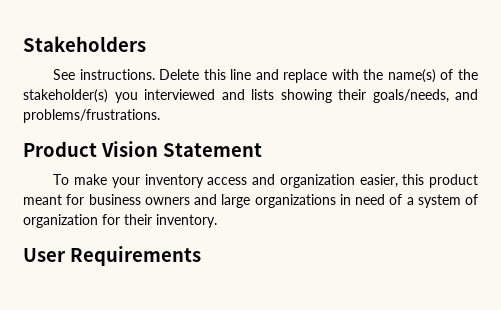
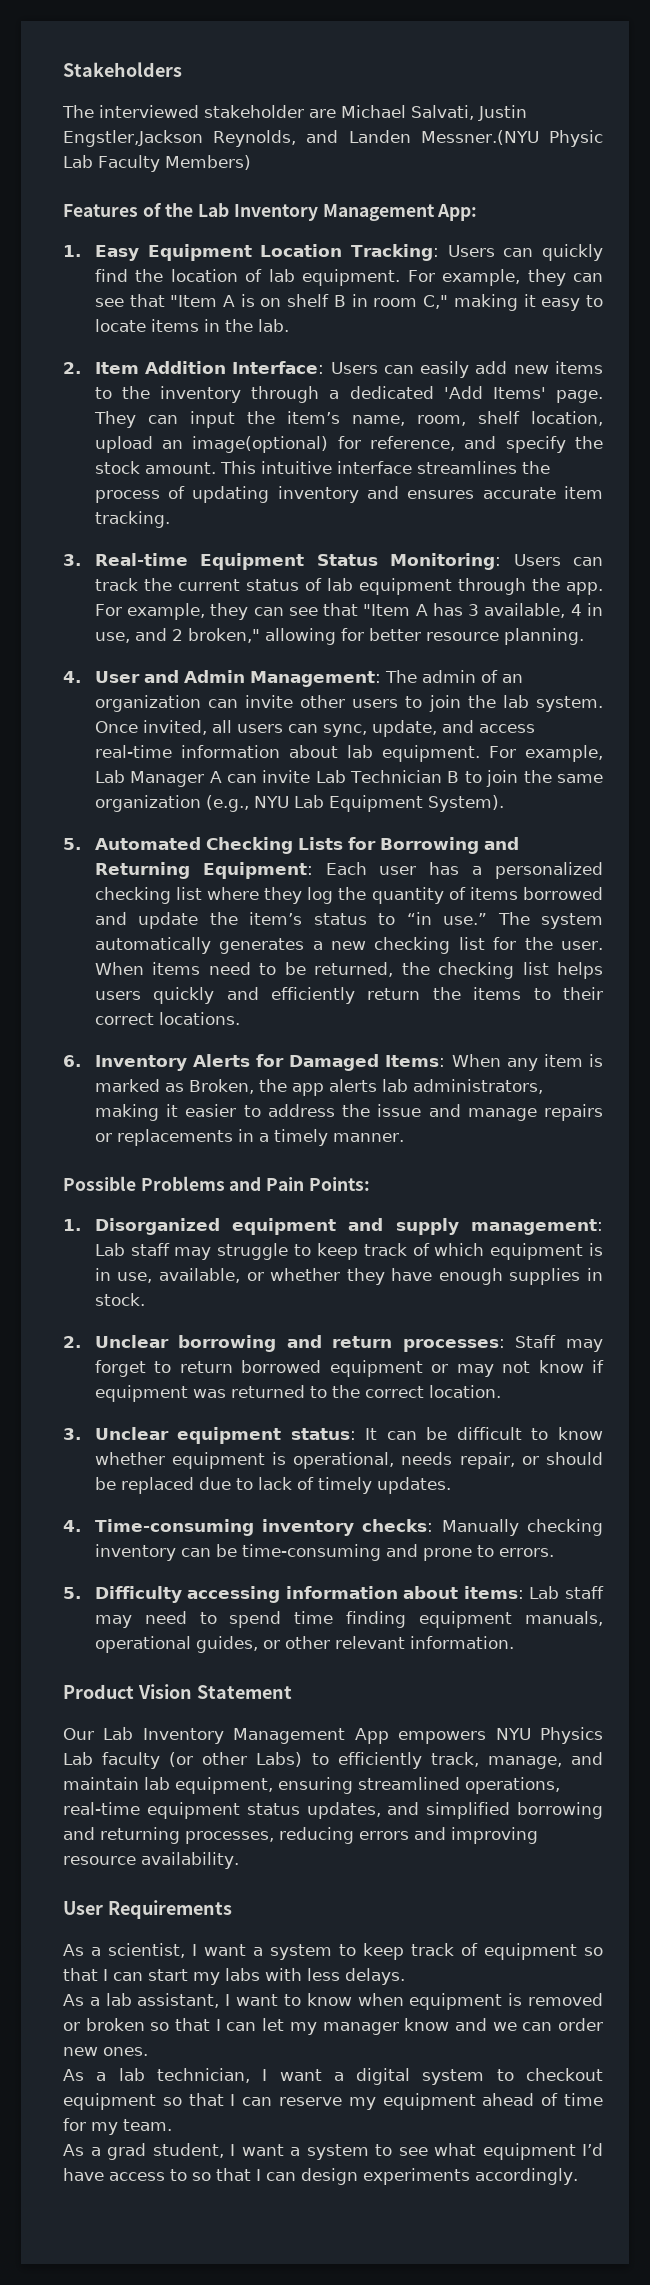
- See instructions. Delete this line and replace with the name(s) of the stakeholder(s) you interviewed and lists showing their goals/needs, and problems/frustrations.
+ The interviewed stakeholder are Michael Salvati, Justin Engstler,Jackson Reynolds, and Landen Messner.(NYU Physic Lab Faculty Members)
+ Features of the Lab Inventory Management App:
+ 1. Easy Equipment Location Tracking: Users can quickly find the location of lab equipment. For example, they can see that "Item A is on shelf B in room C," making it easy to locate items in the lab.
+ 2. Item Addition Interface: Users can easily add new items to the inventory through a dedicated 'Add Items' page. They can input the item’s name, room, shelf location, upload an image(optional) for reference, and specify the stock amount. This intuitive interface streamlines the process of updating inventory and ensures accurate item tracking.
+ 3. Real-time Equipment Status Monitoring: Users can track the current status of lab equipment through the app. For example, they can see that "Item A has 3 available, 4 in use, and 2 broken," allowing for better resource planning.
+ 4. User and Admin Management: The admin of an organization can invite other users to join the lab system. Once invited, all users can sync, update, and access real-time information about lab equipment. For example, Lab Manager A can invite Lab Technician B to join the same organization (e.g., NYU Lab Equipment System).
+ 5. Automated Checking Lists for Borrowing and Returning Equipment: Each user has a personalized checking list where they log the quantity of items borrowed and update the item’s status to “in use.” The system automatically generates a new checking list for the user. When items need to be returned, the checking list helps users quickly and efficiently return the items to their correct locations.
+ 6. Inventory Alerts for Damaged Items: When any item is marked as Broken, the app alerts lab administrators, making it easier to address the issue and manage repairs or replacements in a timely manner.
+ Possible Problems and Pain Points:
+ 1. Disorganized equipment and supply management: Lab staff may struggle to keep track of which equipment is in use, available, or whether they have enough supplies in stock.
+ 2. Unclear borrowing and return processes: Staff may forget to return borrowed equipment or may not know if equipment was returned to the correct location.
+ 3. Unclear equipment status: It can be difficult to know whether equipment is operational, needs repair, or should be replaced due to lack of timely updates.
+ 4. Time-consuming inventory checks: Manually checking inventory can be time-consuming and prone to errors.
+ 5. Difficulty accessing information about items: Lab staff may need to spend time finding equipment manuals, operational guides, or other relevant information.
  Product Vision Statement
- To make your inventory access and organization easier, this product meant for business owners and large organizations in need of a system of organization for their inventory.
+ Our Lab Inventory Management App empowers NYU Physics Lab faculty (or other Labs) to efficiently track, manage, and maintain lab equipment, ensuring streamlined operations, real-time equipment status updates, and simplified borrowing and returning processes, reducing errors and improving resource availability.
  User Requirements
+ As a scientist, I want a system to keep track of equipment so that I can start my labs with less delays.
+ As a lab assistant, I want to know when equipment is removed or broken so that I can let my manager know and we can order new ones.
+ As a lab technician, I want a digital system to checkout equipment so that I can reserve my equipment ahead of time for my team.
+ As a grad student, I want a system to see what equipment I’d have access to so that I can design experiments accordingly.

